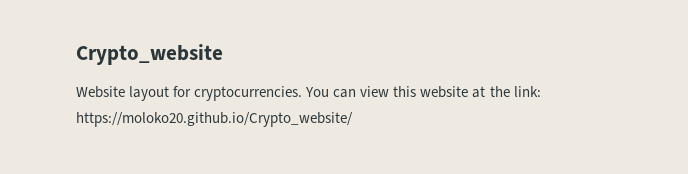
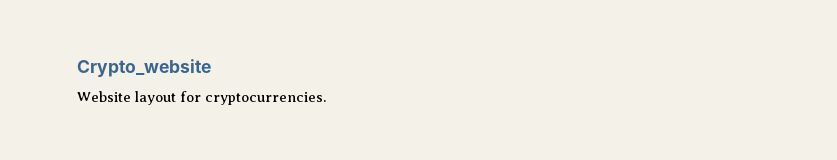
- You can view this website at the link: https://moloko20.github.io/Crypto_website/

